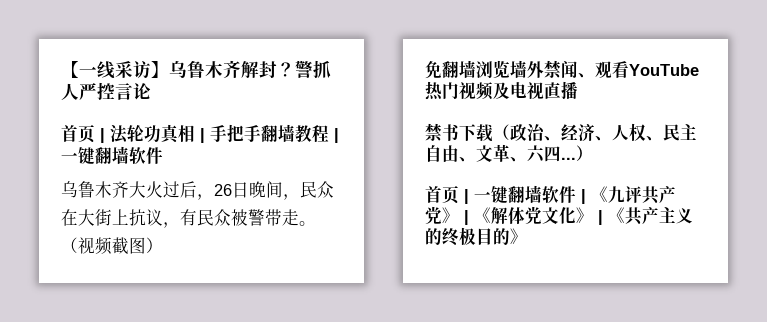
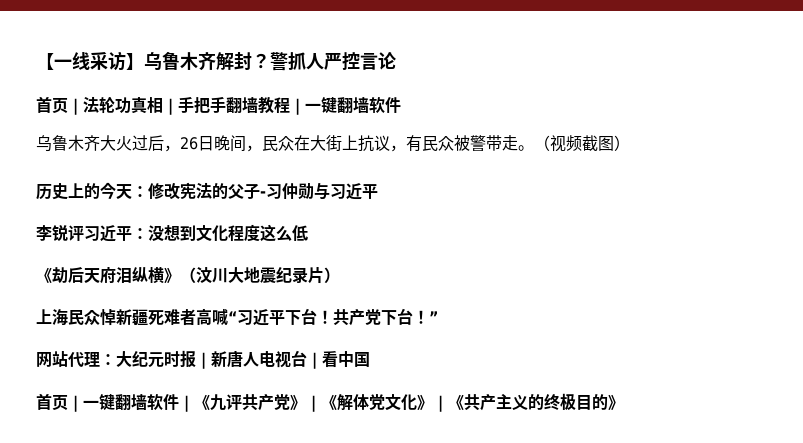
- 免翻墙浏览墙外禁闻、观看YouTube热门视频及电视直播
- 禁书下载（政治、经济、人权、民主自由、文革、六四...）
+ 历史上的今天：修改宪法的父子-习仲勋与习近平
+ 李锐评习近平：没想到文化程度这么低
+ 《劫后天府泪纵横》（汶川大地震纪录片）
+ 上海民众悼新疆死难者高喊“习近平下台！共产党下台！”
+ 网站代理：大纪元时报 | 新唐人电视台 | 看中国

